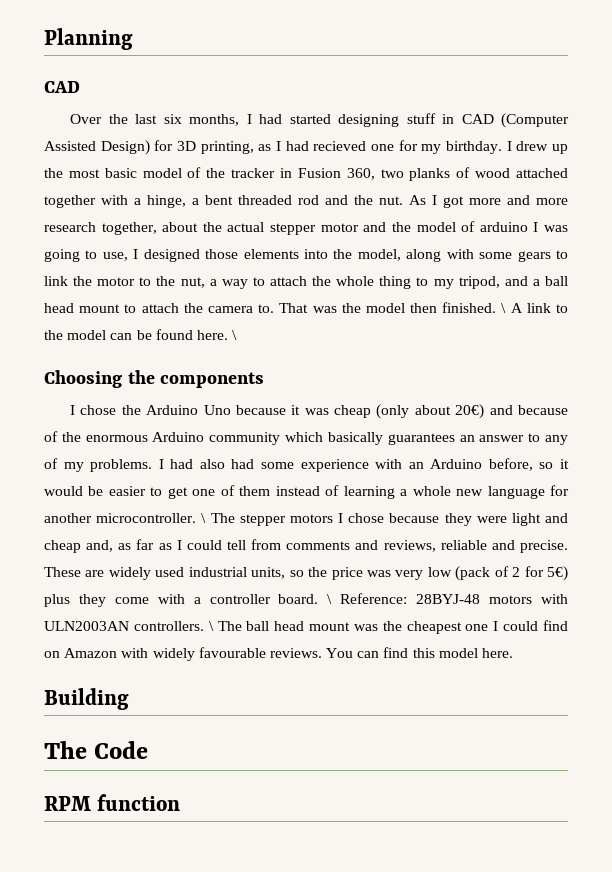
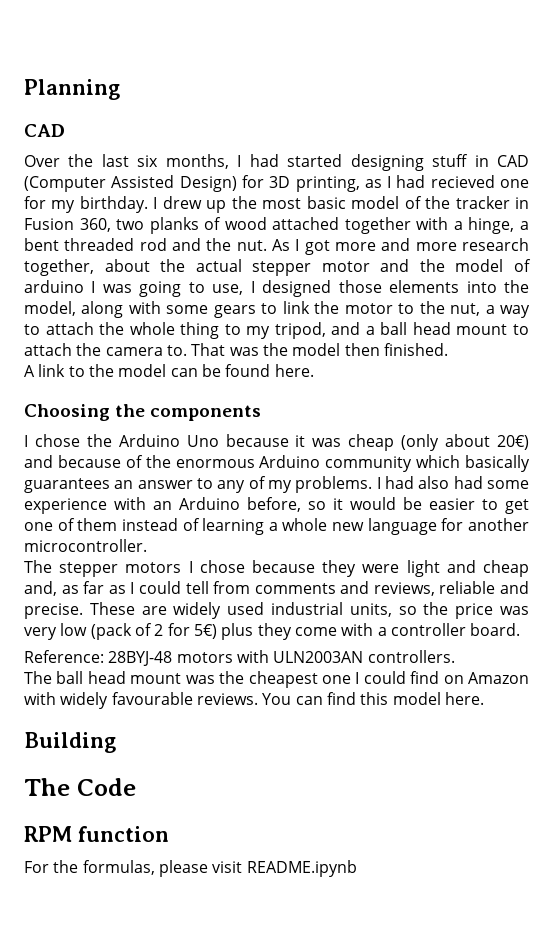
- That was the model then finished. \ A link to the model can be found here. \
+ That was the model then finished.
+ A link to the model can be found here.
- I had also had some experience with an Arduino before, so it would be easier to get one of them instead of learning a whole new language for another microcontroller. \ The stepper motors I chose because they were light and cheap and, as far as I could tell from comments and reviews, reliable and precise.
+ I had also had some experience with an Arduino before, so it would be easier to get one of them instead of learning a whole new language for another microcontroller.
+ The stepper motors I chose because they were light and cheap and, as far as I could tell from comments and reviews, reliable and precise.
- These are widely used industrial units, so the price was very low (pack of 2 for 5€) plus they come with a controller board. \ Reference: 28BYJ-48 motors with ULN2003AN controllers. \ The ball head mount was the cheapest one I could find on Amazon with widely favourable reviews.
+ These are widely used industrial units, so the price was very low (pack of 2 for 5€) plus they come with a controller board.
+ Reference: 28BYJ-48 motors with ULN2003AN controllers.
+ The ball head mount was the cheapest one I could find on Amazon with widely favourable reviews.
+ For the formulas, please visit README.ipynb

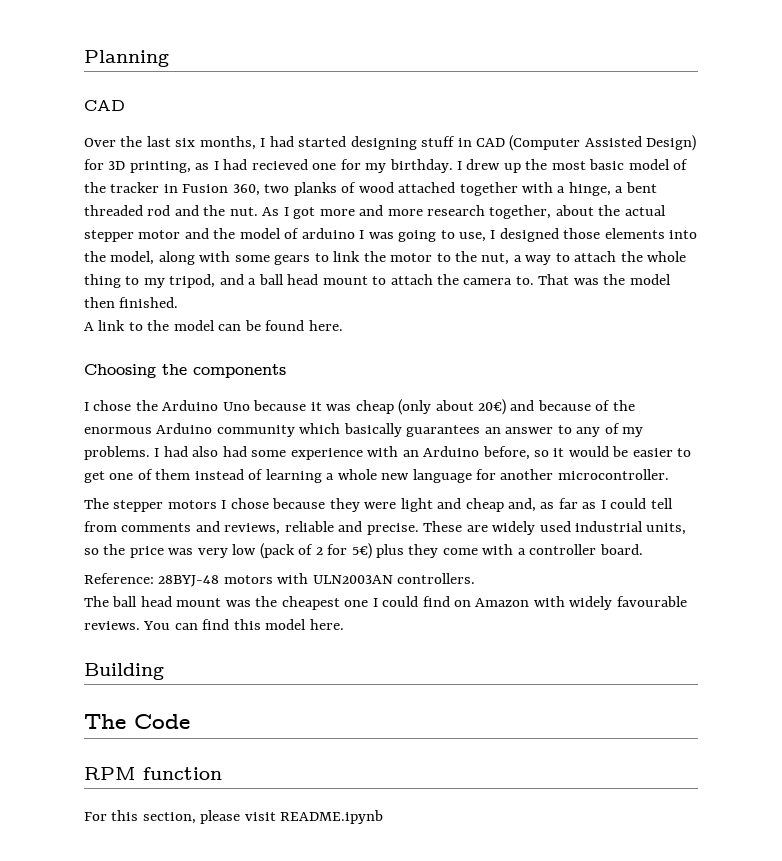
- For the formulas, please visit README.ipynb
+ For this section, please visit README.ipynb

